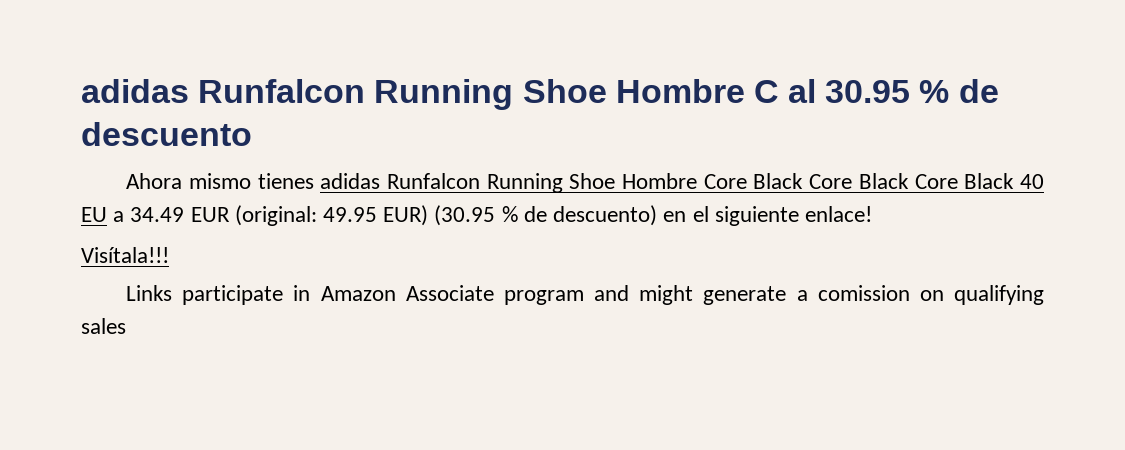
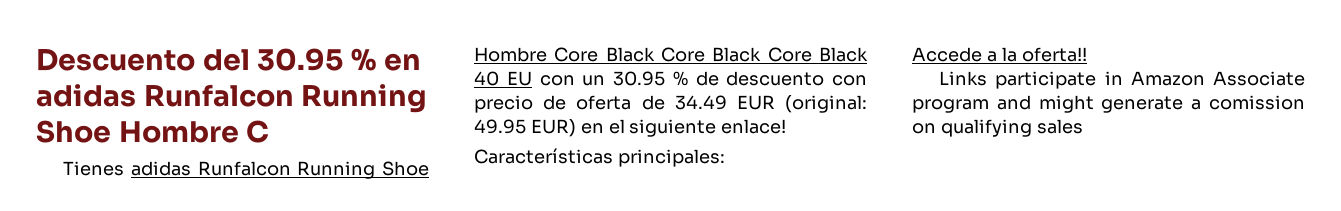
- adidas Runfalcon Running Shoe Hombre C al 30.95 % de descuento
- Ahora mismo tienes adidas Runfalcon Running Shoe Hombre Core Black Core Black Core Black 40 EU a 34.49 EUR (original: 49.95 EUR) (30.95 % de descuento) en el siguiente enlace!
+ Descuento del 30.95 % en adidas Runfalcon Running Shoe Hombre C
+ Tienes adidas Runfalcon Running Shoe Hombre Core Black Core Black Core Black 40 EU con un 30.95 % de descuento con precio de oferta de 34.49 EUR (original: 49.95 EUR) en el siguiente enlace!
- Visítala!!!
+ Características principales:
+ Accede a la oferta!!

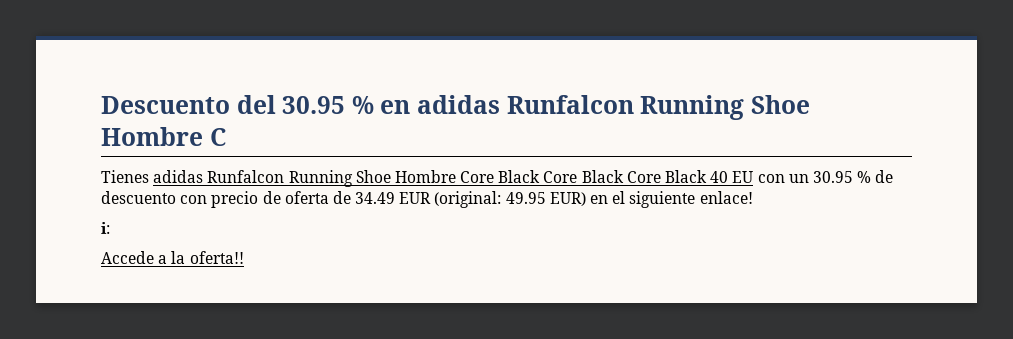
- Características principales:
+ ℹ:
- Links participate in Amazon Associate program and might generate a comission on qualifying sales

